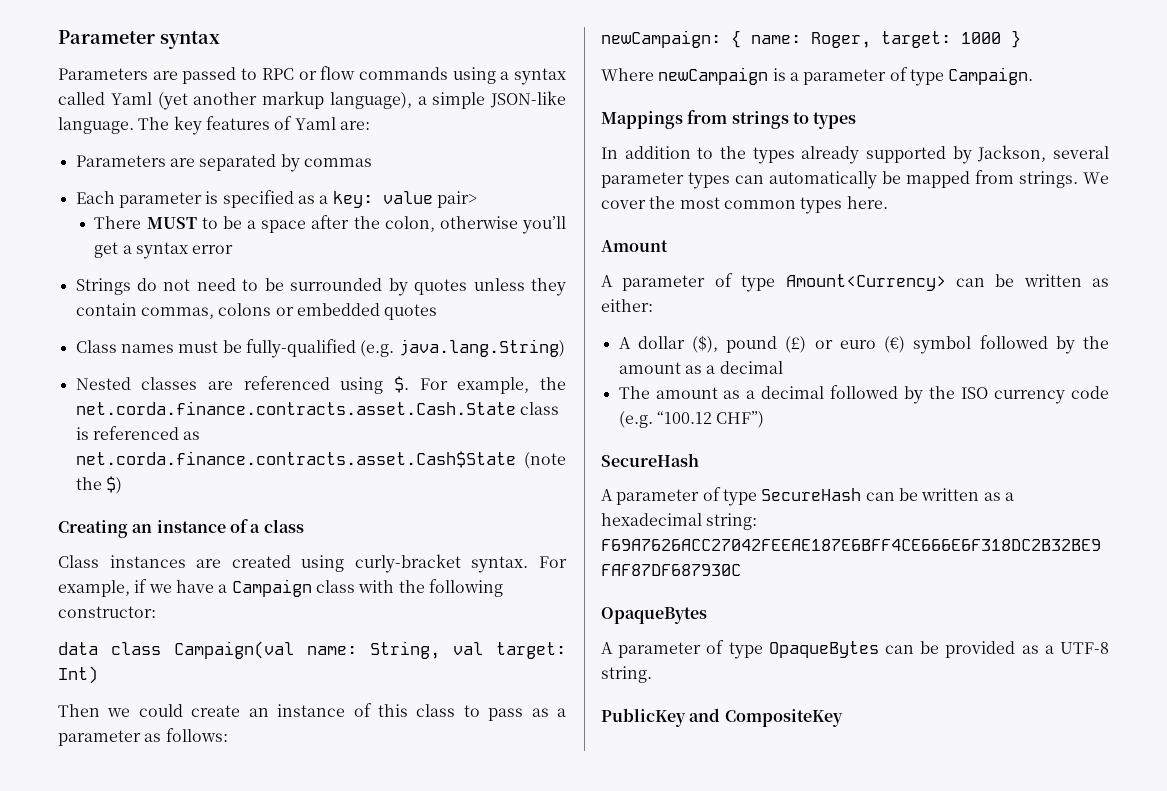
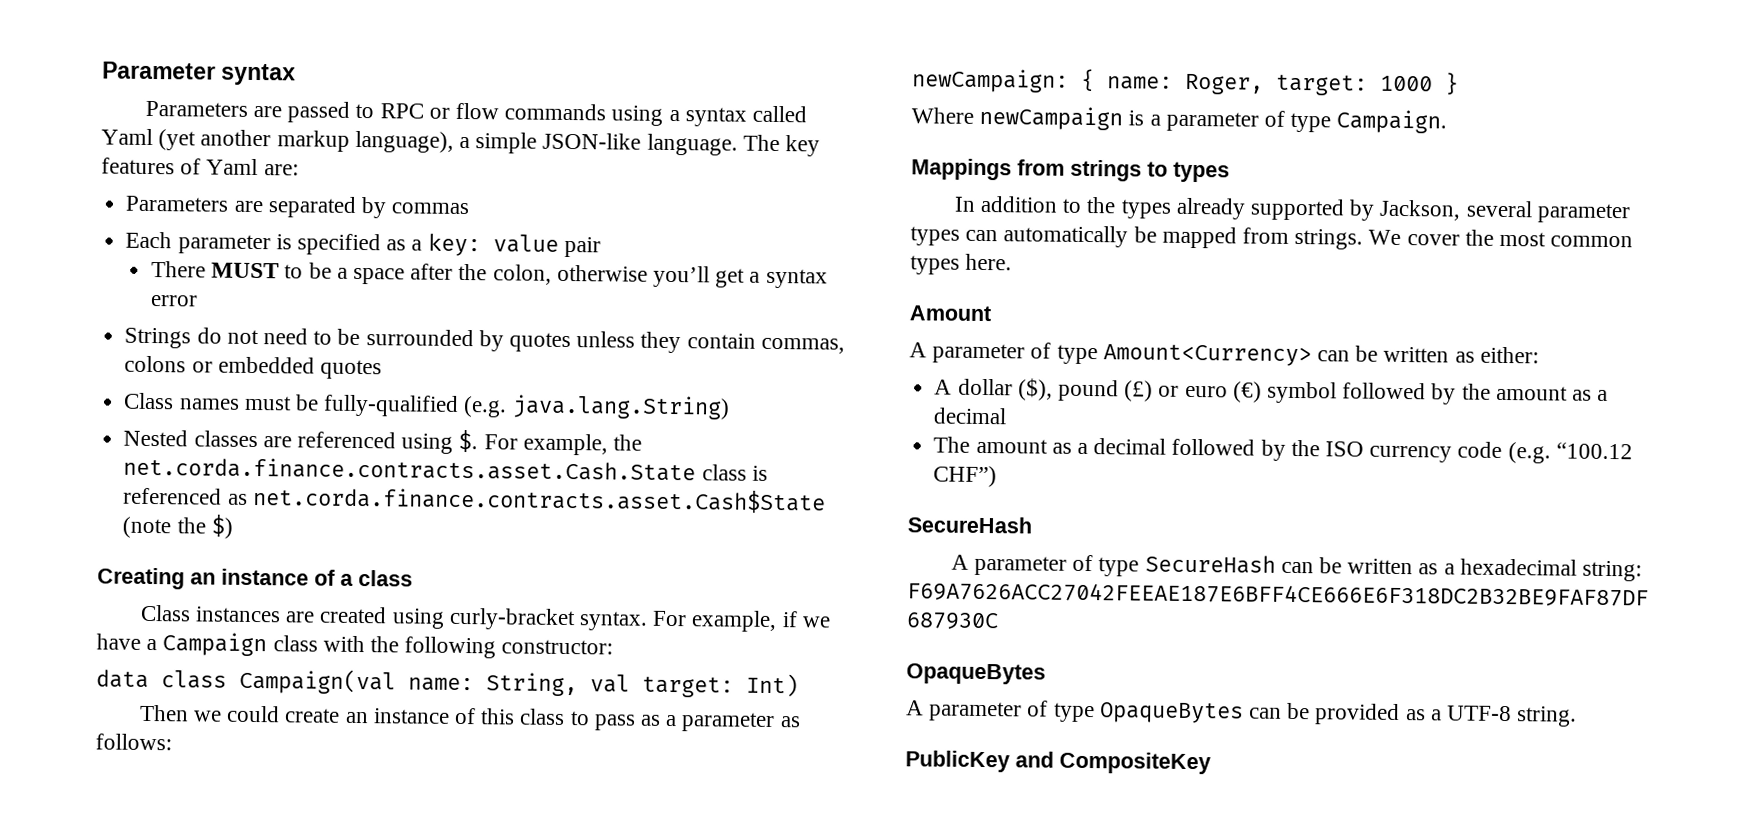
- Each parameter is specified as a key: value pair>
+ Each parameter is specified as a key: value pair

